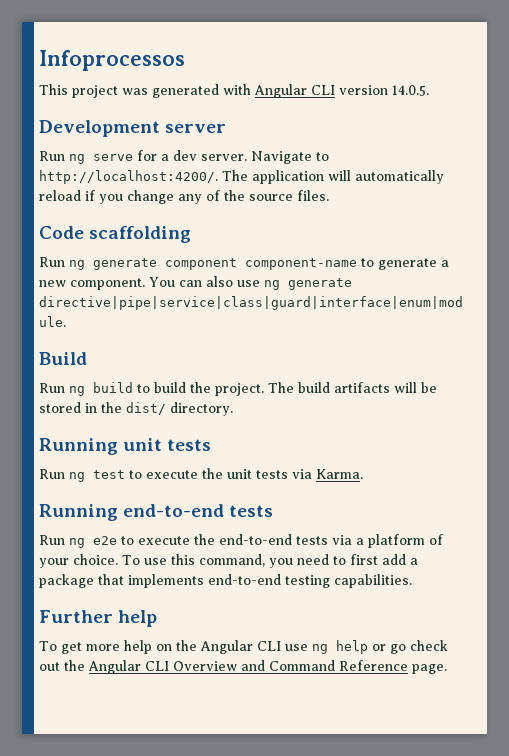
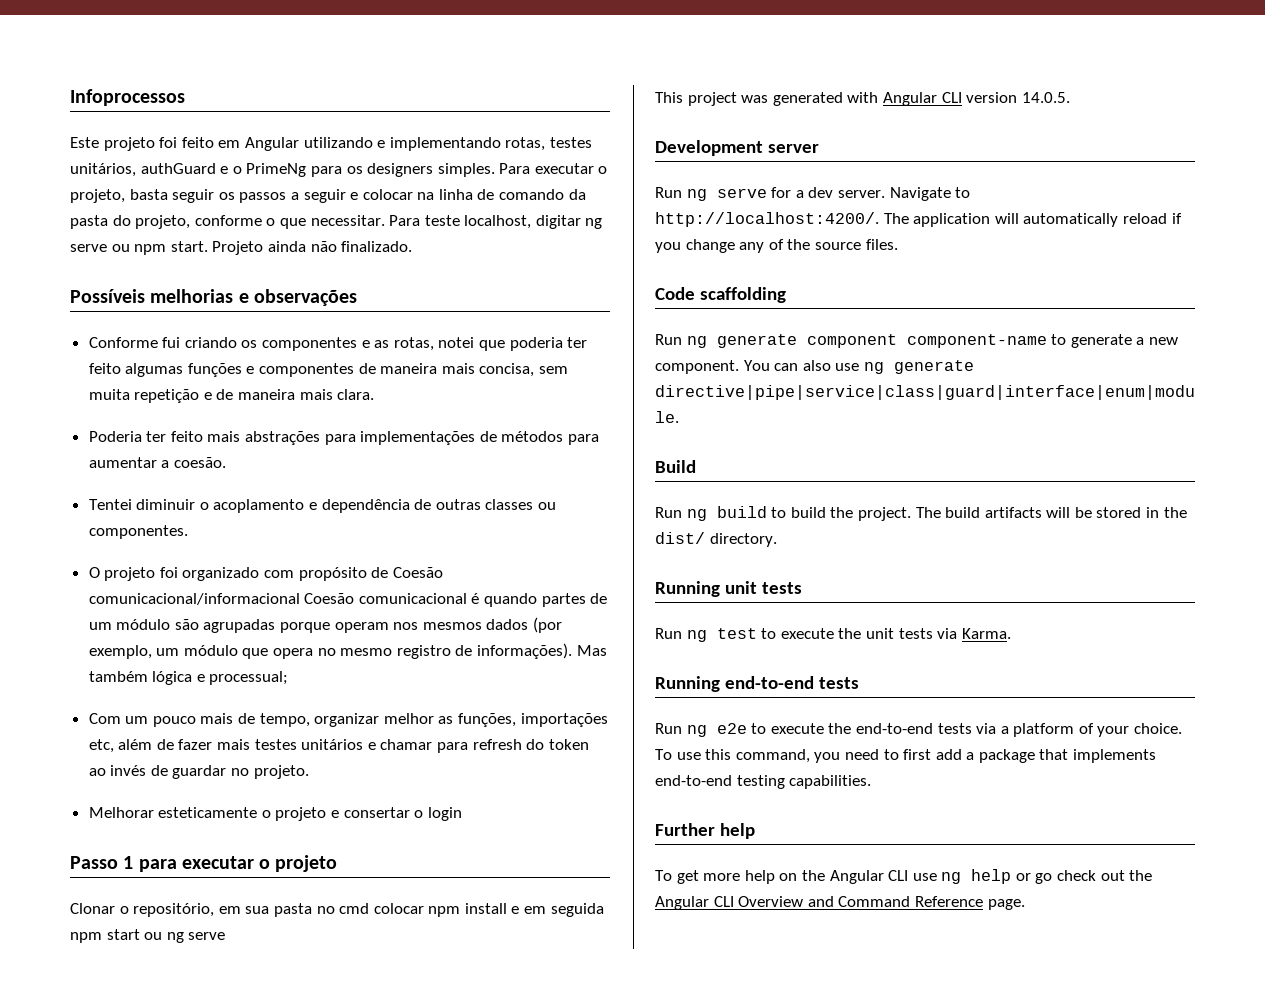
+ Este projeto foi feito em Angular utilizando e implementando rotas, testes unitários, authGuard e o PrimeNg para os designers simples. Para executar o projeto, basta seguir os passos a seguir e colocar na linha de comando da pasta do projeto, conforme o que necessitar. Para teste localhost, digitar ng serve ou npm start. Projeto ainda não finalizado.
+ Possíveis melhorias e observações
+ Conforme fui criando os componentes e as rotas, notei que poderia ter feito algumas funções e componentes de maneira mais concisa, sem muita repetição e de maneira mais clara.
+ Poderia ter feito mais abstrações para implementações de métodos para aumentar a coesão.
+ Tentei diminuir o acoplamento e dependência de outras classes ou componentes.
+ O projeto foi organizado com propósito de Coesão comunicacional/informacional Coesão comunicacional é quando partes de um módulo são agrupadas porque operam nos mesmos dados (por exemplo, um módulo que opera no mesmo registro de informações). Mas também lógica e processual;
+ Com um pouco mais de tempo, organizar melhor as funções, importações etc, além de fazer mais testes unitários e chamar para refresh do token ao invés de guardar no projeto.
+ Melhorar esteticamente o projeto e consertar o login
+ Passo 1 para executar o projeto
+ Clonar o repositório, em sua pasta no cmd colocar npm install e em seguida npm start ou ng serve

